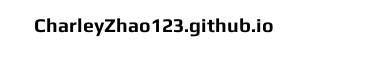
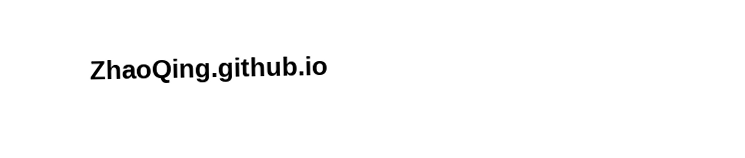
- CharleyZhao123.github.io
+ ZhaoQing.github.io

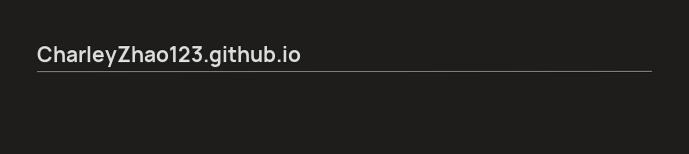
- ZhaoQing.github.io
+ CharleyZhao123.github.io

